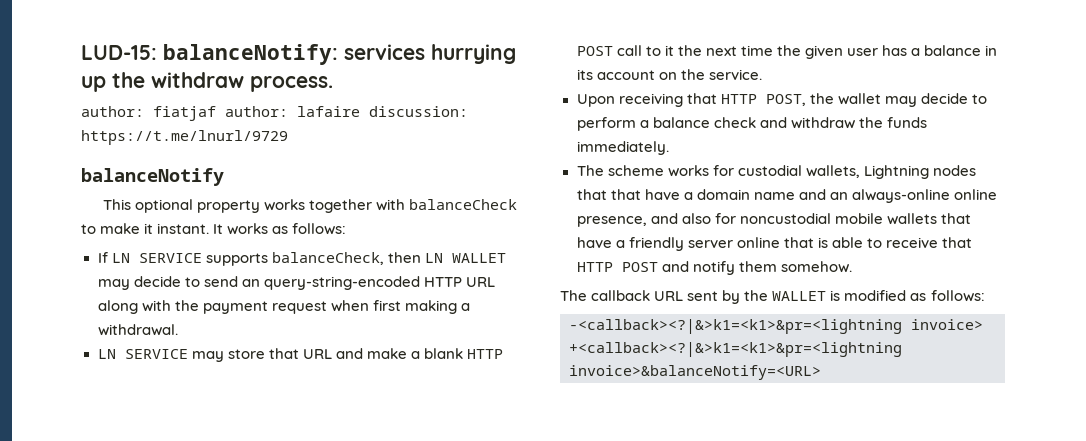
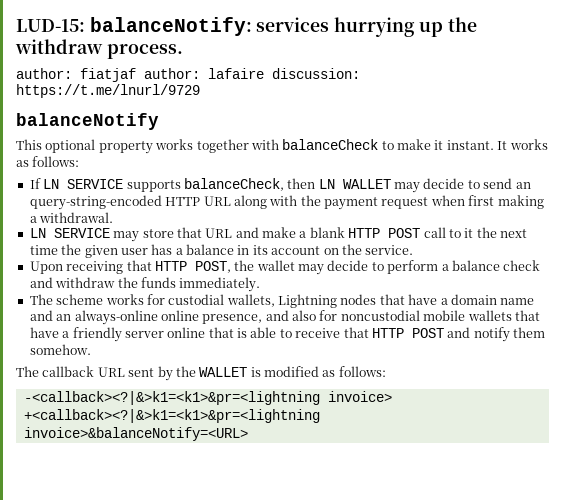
- The scheme works for custodial wallets, Lightning nodes that that have a domain name and an always-online online presence, and also for noncustodial mobile wallets that have a friendly server online that is able to receive that HTTP POST and notify them somehow.
+ The scheme works for custodial wallets, Lightning nodes that have a domain name and an always-online online presence, and also for noncustodial mobile wallets that have a friendly server online that is able to receive that HTTP POST and notify them somehow.

